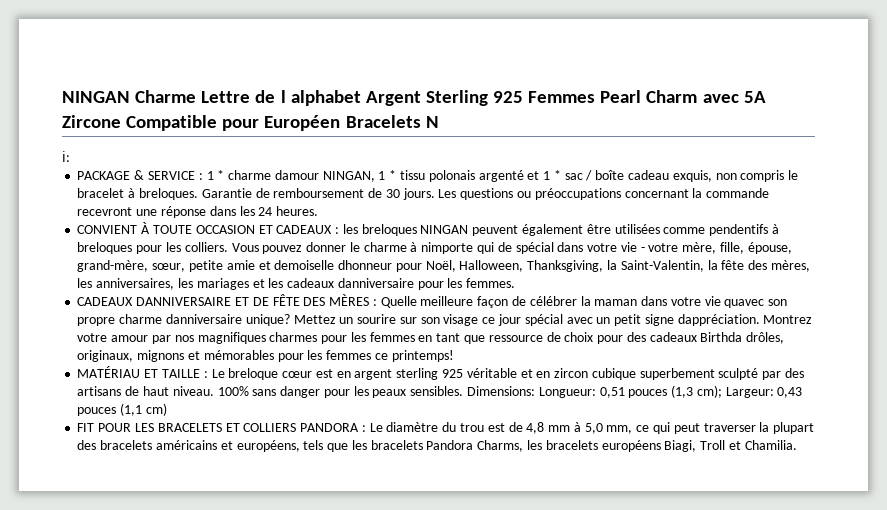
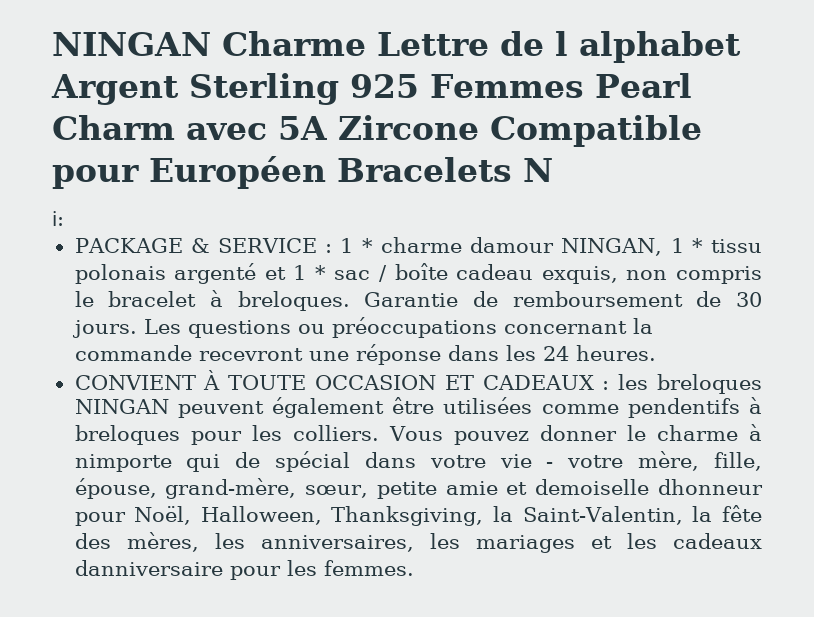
- CADEAUX DANNIVERSAIRE ET DE FÊTE DES MÈRES : Quelle meilleure façon de célébrer la maman dans votre vie quavec son propre charme danniversaire unique? Mettez un sourire sur son visage ce jour spécial avec un petit signe dappréciation. Montrez votre amour par nos magnifiques charmes pour les femmes en tant que ressource de choix pour des cadeaux Birthda drôles, originaux, mignons et mémorables pour les femmes ce printemps!
- MATÉRIAU ET TAILLE : Le breloque cœur est en argent sterling 925 véritable et en zircon cubique superbement sculpté par des artisans de haut niveau. 100% sans danger pour les peaux sensibles. Dimensions: Longueur: 0,51 pouces (1,3 cm); Largeur: 0,43 pouces (1,1 cm)
- FIT POUR LES BRACELETS ET COLLIERS PANDORA : Le diamètre du trou est de 4,8 mm à 5,0 mm, ce qui peut traverser la plupart des bracelets américains et européens, tels que les bracelets Pandora Charms, les bracelets européens Biagi, Troll et Chamilia.

